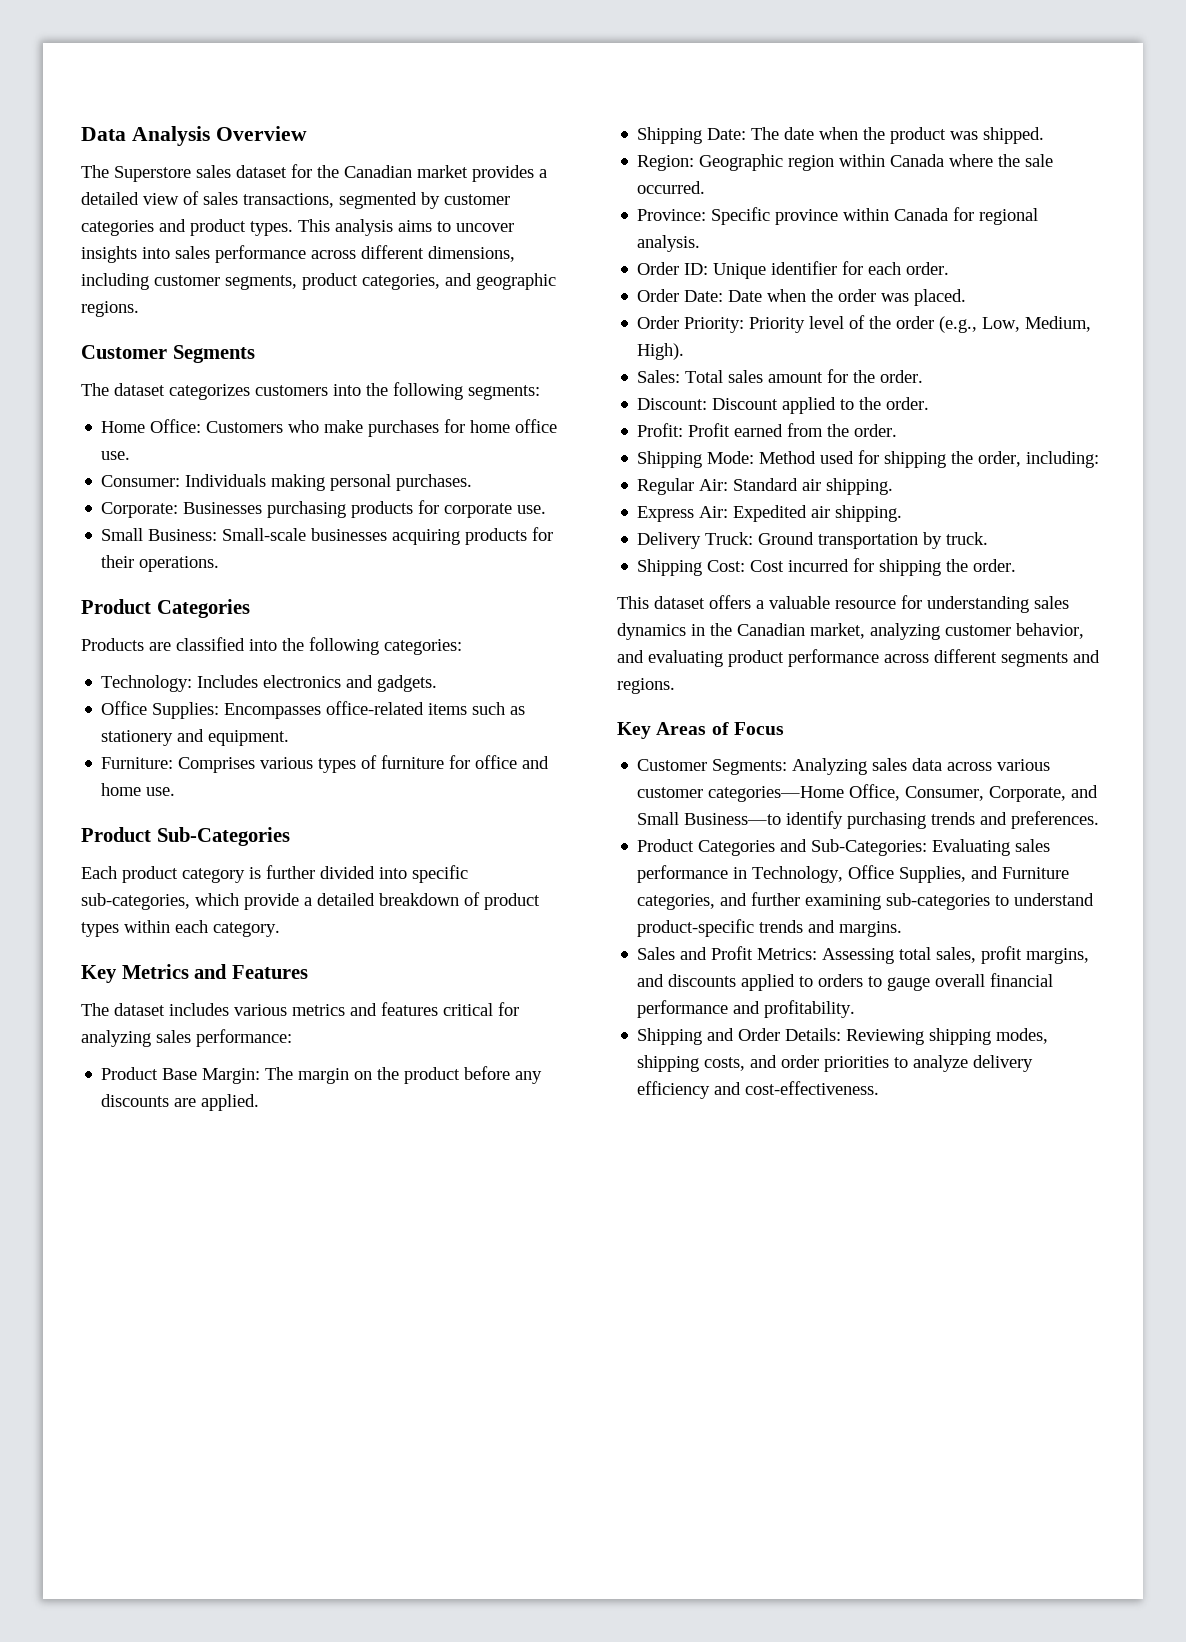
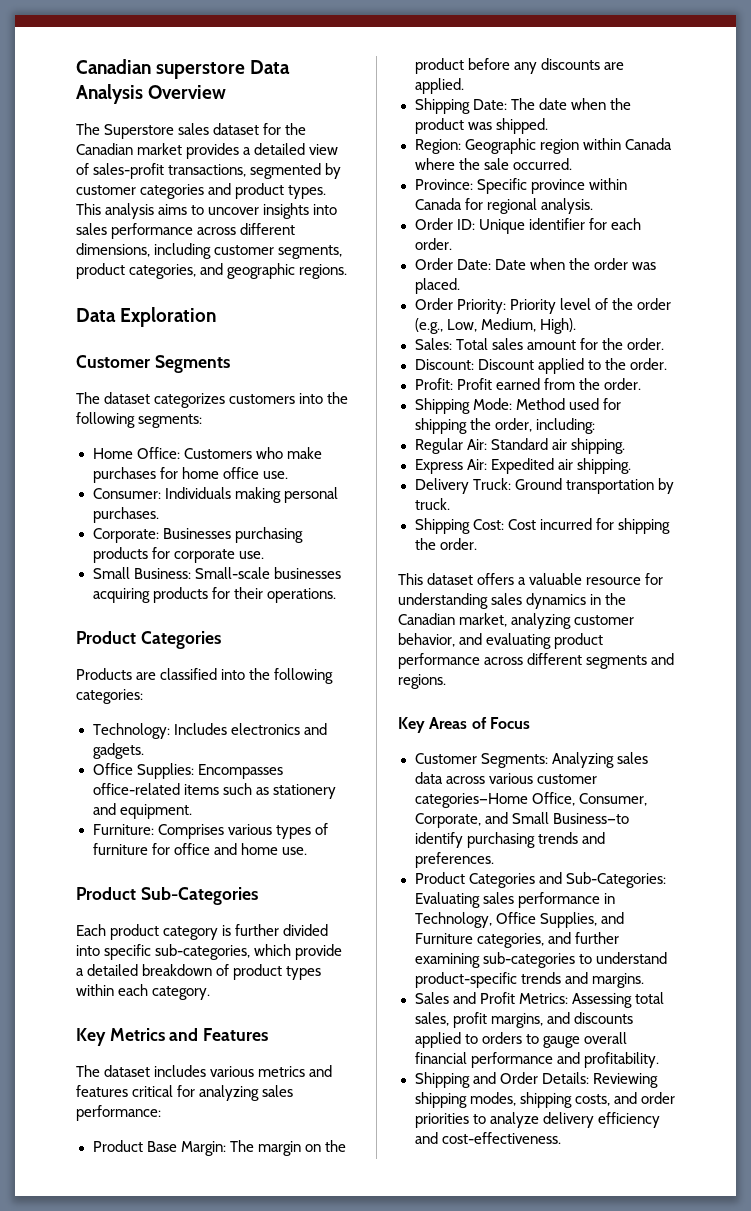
- Data Analysis Overview
+ Canadian superstore Data Analysis Overview
- The Superstore sales dataset for the Canadian market provides a detailed view of sales transactions, segmented by customer categories and product types.
+ The Superstore sales dataset for the Canadian market provides a detailed view of sales-profit transactions, segmented by customer categories and product types.
+ Data Exploration

